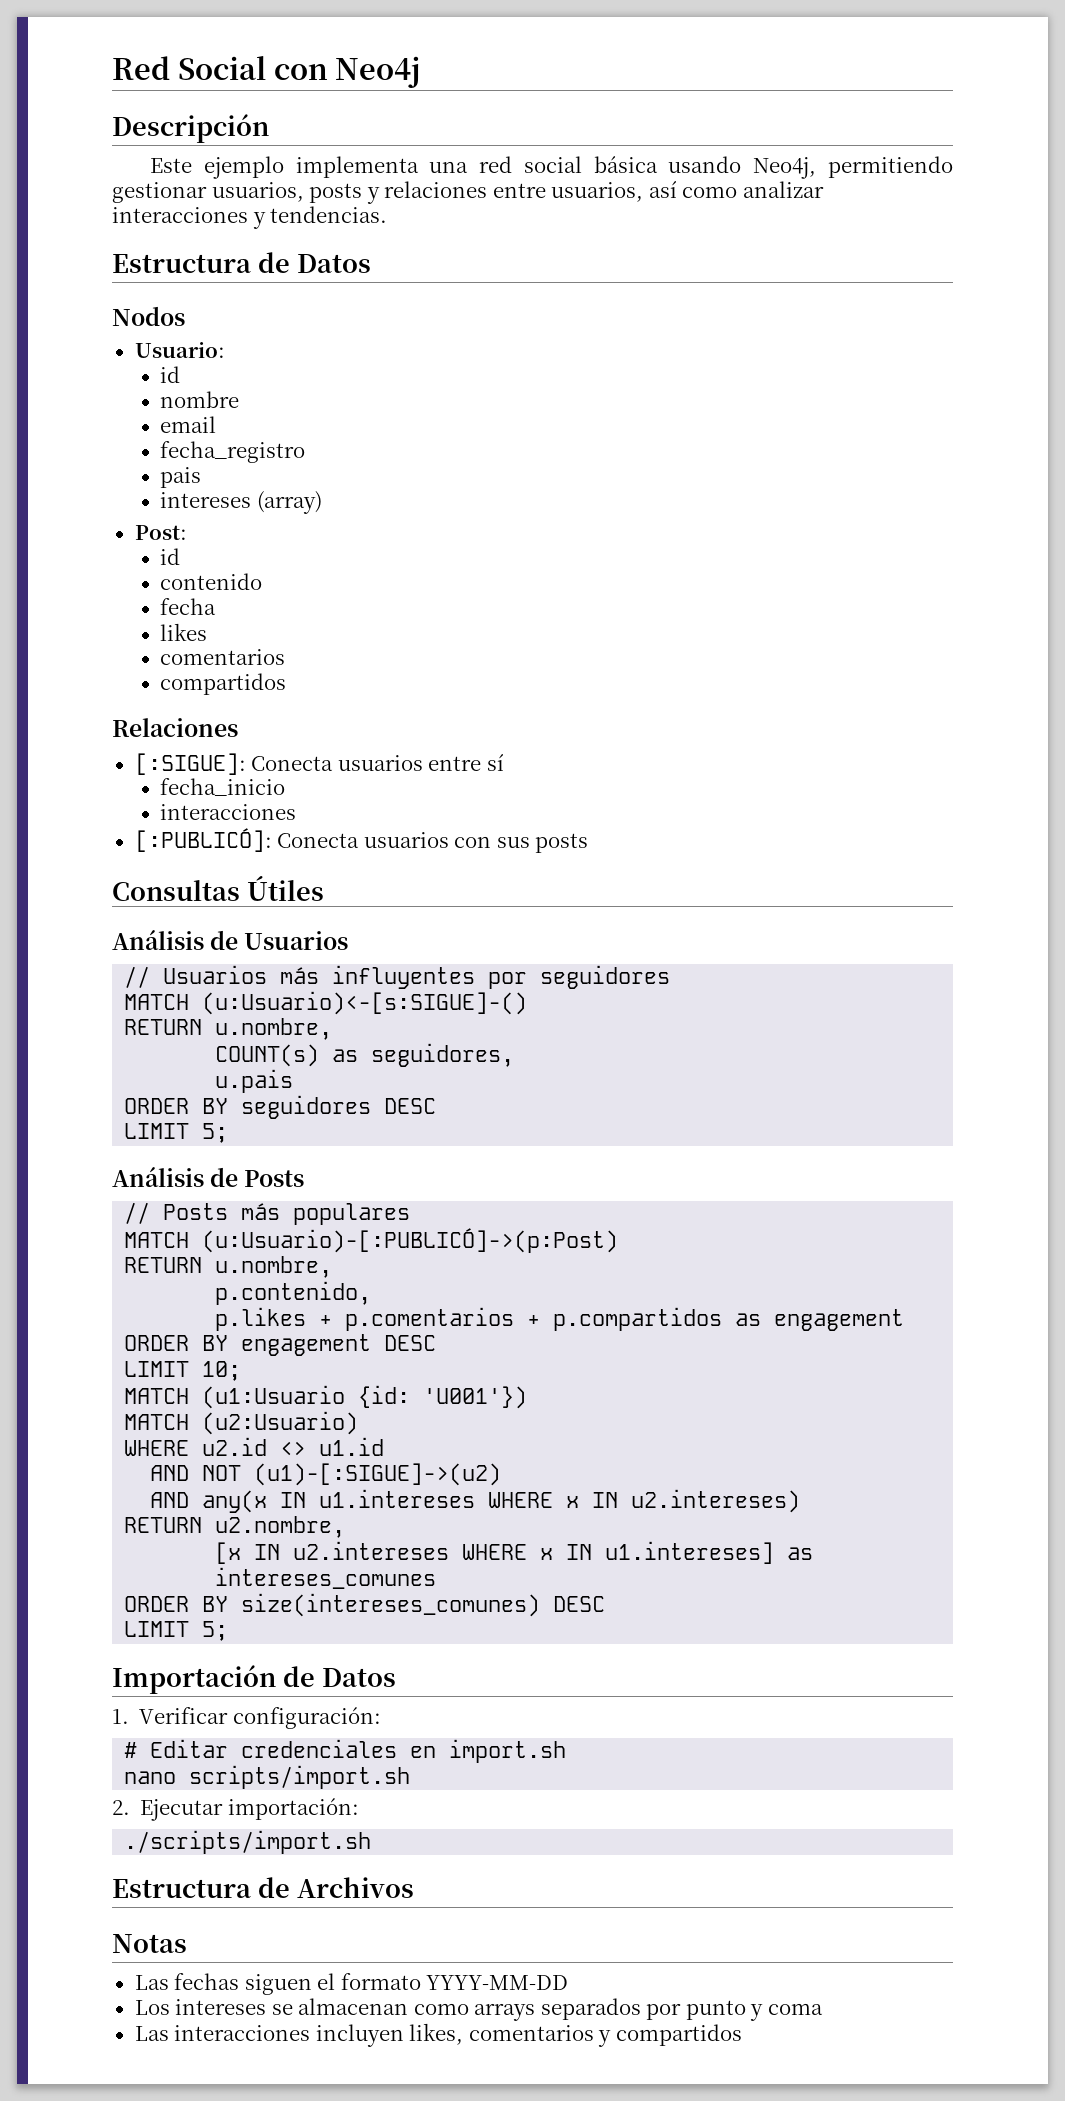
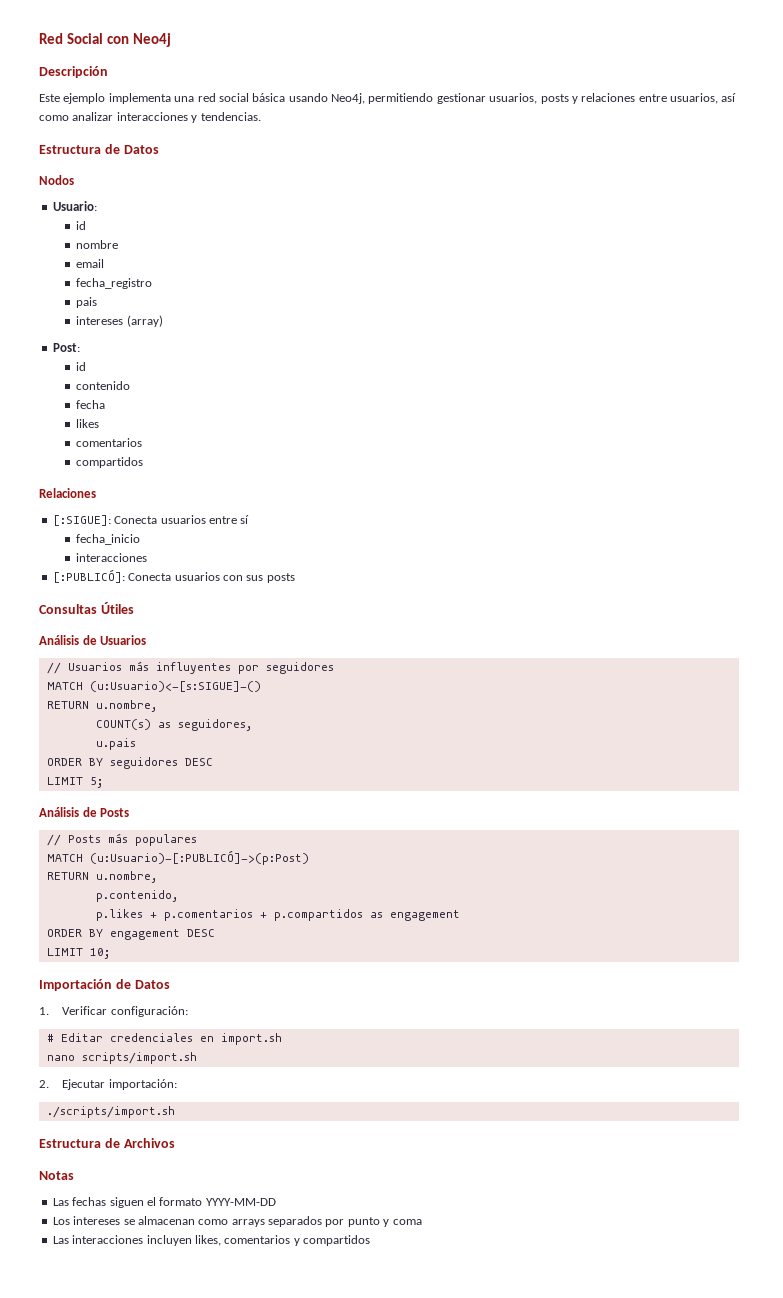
- MATCH (u1:Usuario {id: 'U001'})
- MATCH (u2:Usuario)
- WHERE u2.id <> u1.id
- AND NOT (u1)-[:SIGUE]->(u2)
- AND any(x IN u1.intereses WHERE x IN u2.intereses)
- RETURN u2.nombre,
- [x IN u2.intereses WHERE x IN u1.intereses] as intereses_comunes
- ORDER BY size(intereses_comunes) DESC
- LIMIT 5;

